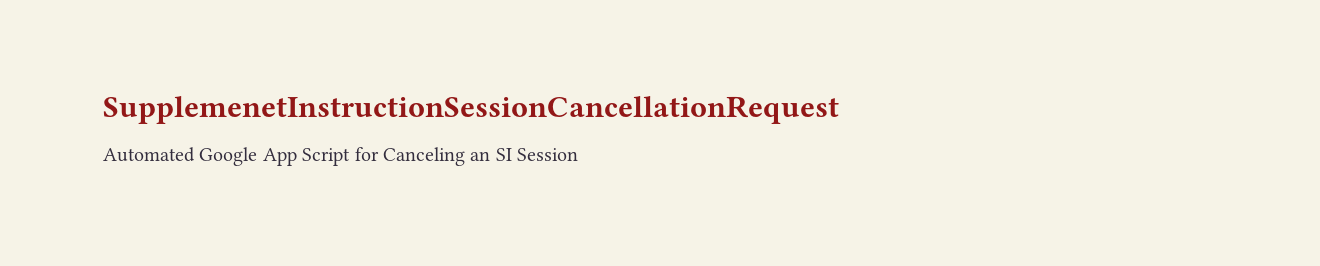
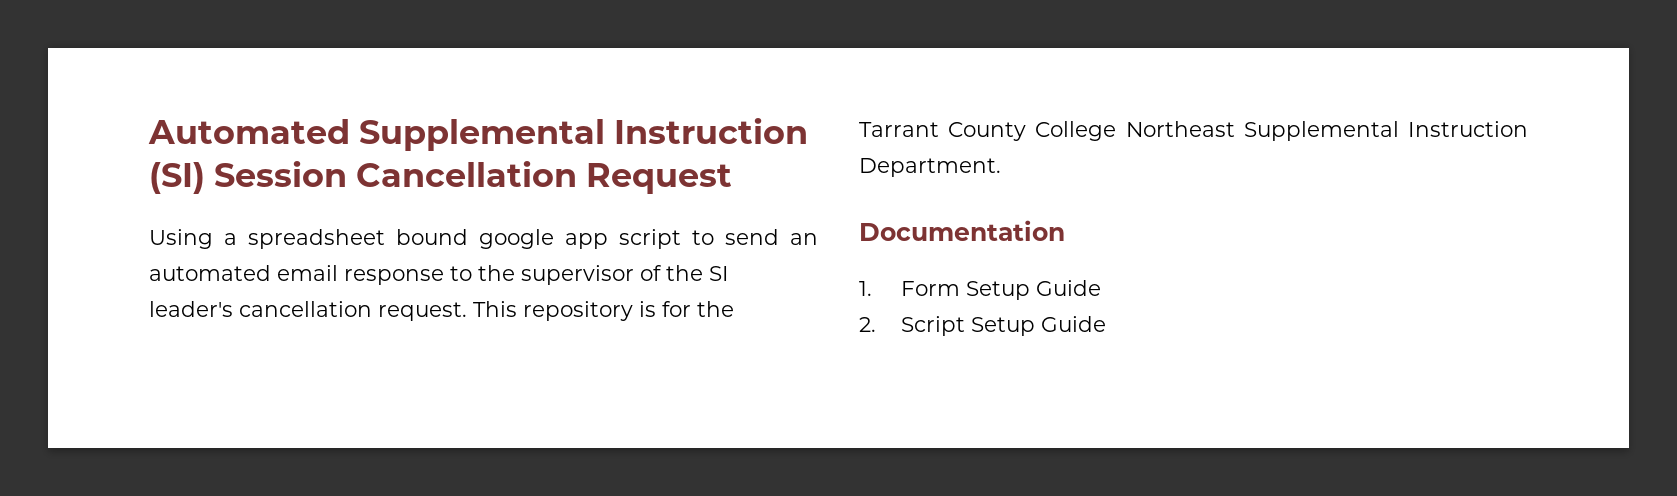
- SupplemenetInstructionSessionCancellationRequest
- Automated Google App Script for Canceling an SI Session
+ Automated Supplemental Instruction (SI) Session Cancellation Request
+ Using a spreadsheet bound google app script to send an automated email response to the supervisor of the SI leader's cancellation request. This repository is for the Tarrant County College Northeast Supplemental Instruction Department.
+ Documentation
+ 1. Form Setup Guide
+ 2. Script Setup Guide

